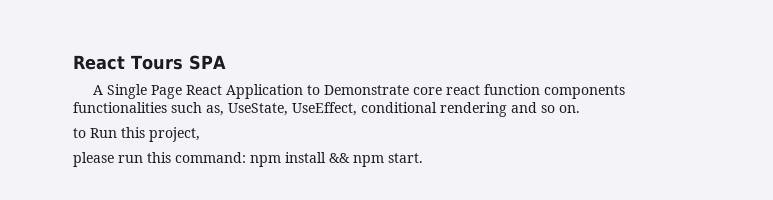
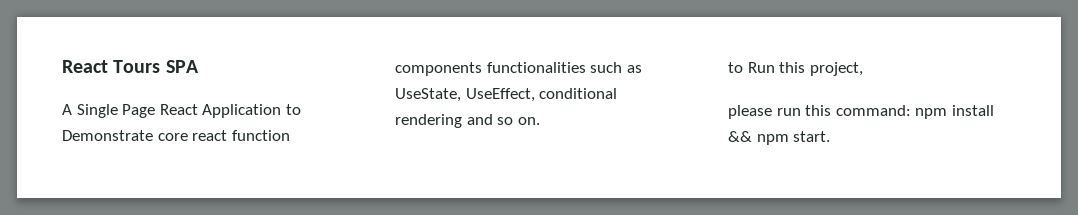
- A Single Page React Application to Demonstrate core react function components functionalities such as, UseState, UseEffect, conditional rendering and so on.
+ A Single Page React Application to Demonstrate core react function components functionalities such as UseState, UseEffect, conditional rendering and so on.

